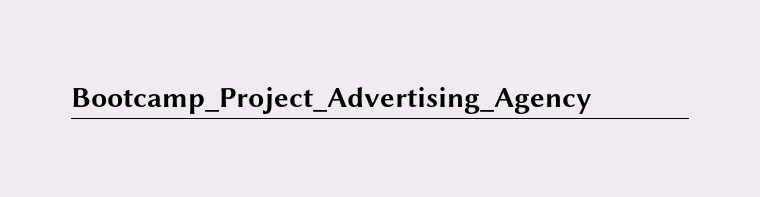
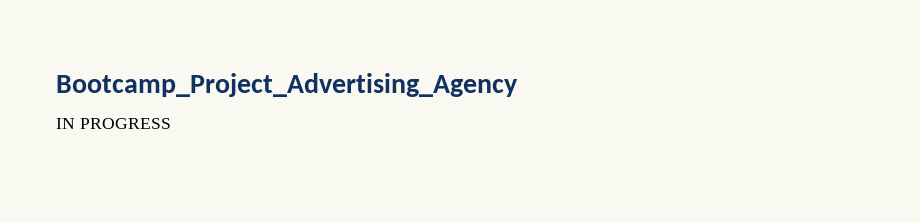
+ IN PROGRESS

